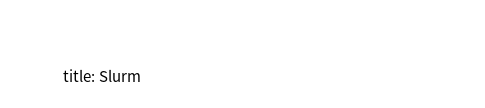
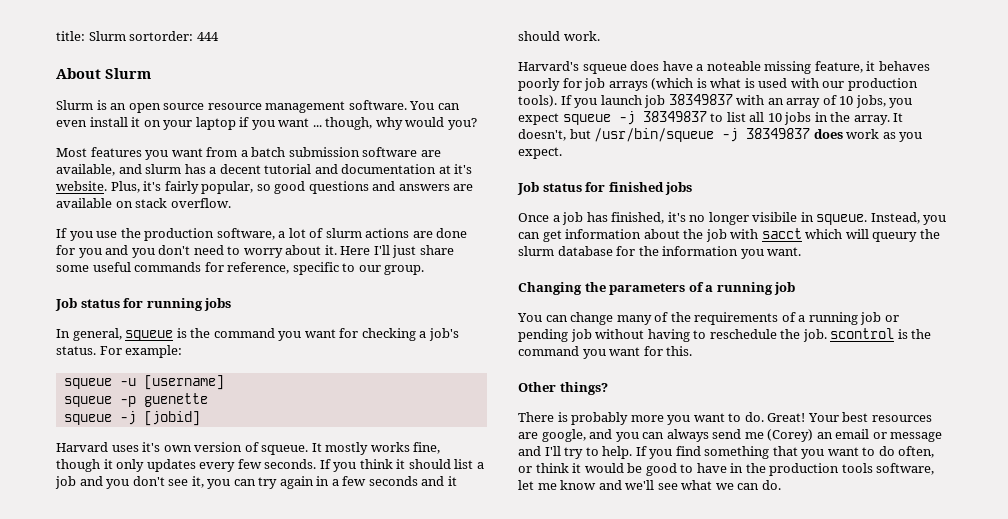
- title: Slurm
+ title: Slurm sortorder: 444
+ About Slurm
+ Slurm is an open source resource management software. You can even install it on your laptop if you want ... though, why would you?
+ Most features you want from a batch submission software are available, and slurm has a decent tutorial and documentation at it's website. Plus, it's fairly popular, so good questions and answers are available on stack overflow.
+ If you use the production software, a lot of slurm actions are done for you and you don't need to worry about it. Here I'll just share some useful commands for reference, specific to our group.
+ Job status for running jobs
+ In general, squeue is the command you want for checking a job's status. For example:
+ squeue -u [username]
+ squeue -p guenette
+ squeue -j [jobid]
+ Harvard uses it's own version of squeue. It mostly works fine, though it only updates every few seconds. If you think it should list a job and you don't see it, you can try again in a few seconds and it should work.
+ Harvard's squeue does have a noteable missing feature, it behaves poorly for job arrays (which is what is used with our production tools). If you launch job 38349837 with an array of 10 jobs, you expect squeue -j 38349837 to list all 10 jobs in the array. It doesn't, but /usr/bin/squeue -j 38349837 does work as you expect.
+ Job status for finished jobs
+ Once a job has finished, it's no longer visibile in squeue. Instead, you can get information about the job with sacct which will queury the slurm database for the information you want.
+ Changing the parameters of a running job
+ You can change many of the requirements of a running job or pending job without having to reschedule the job. scontrol is the command you want for this.
+ Other things?
+ There is probably more you want to do. Great! Your best resources are google, and you can always send me (Corey) an email or message and I'll try to help. If you find something that you want to do often, or think it would be good to have in the production tools software, let me know and we'll see what we can do.

